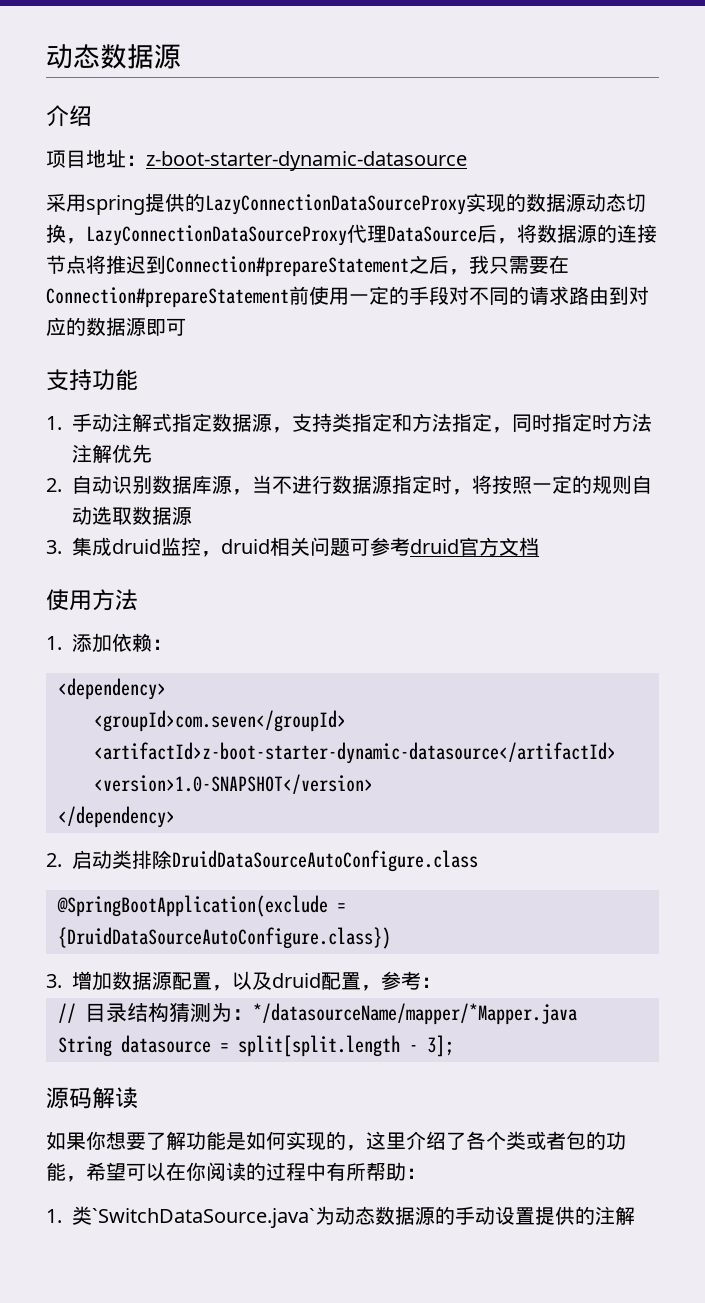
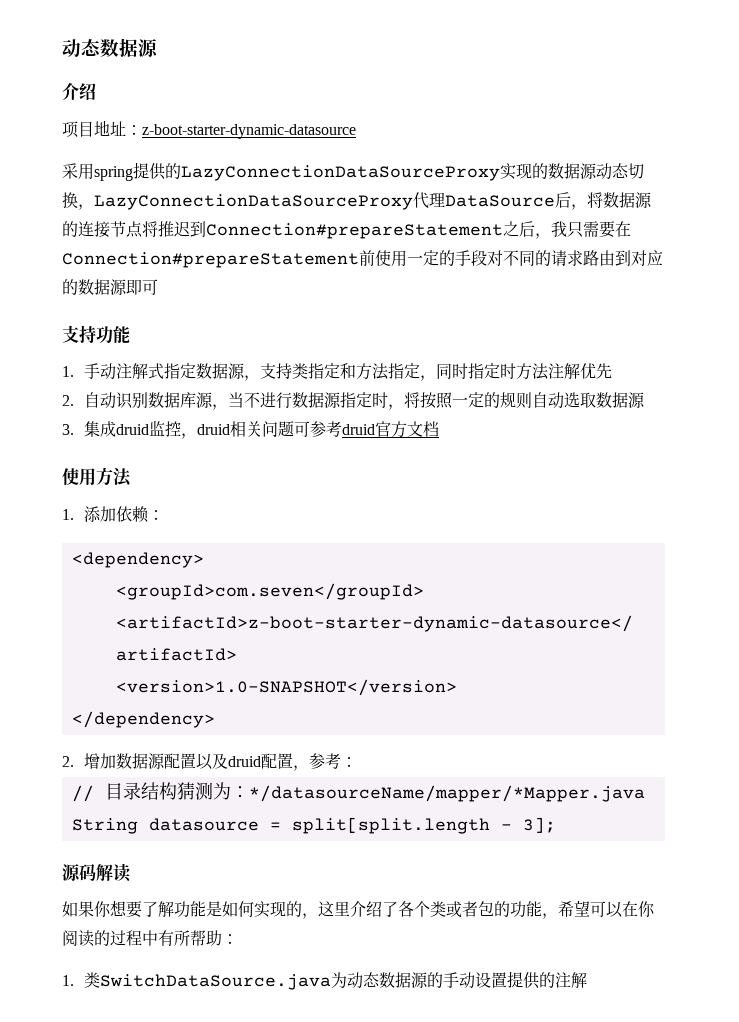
- 2.启动类排除DruidDataSourceAutoConfigure.class
- @SpringBootApplication(exclude = {DruidDataSourceAutoConfigure.class})
- 3.增加数据源配置，以及druid配置，参考：
+ 2.增加数据源配置以及druid配置，参考：
- 1.类`SwitchDataSource.java`为动态数据源的手动设置提供的注解
+ 1.类SwitchDataSource.java为动态数据源的手动设置提供的注解

